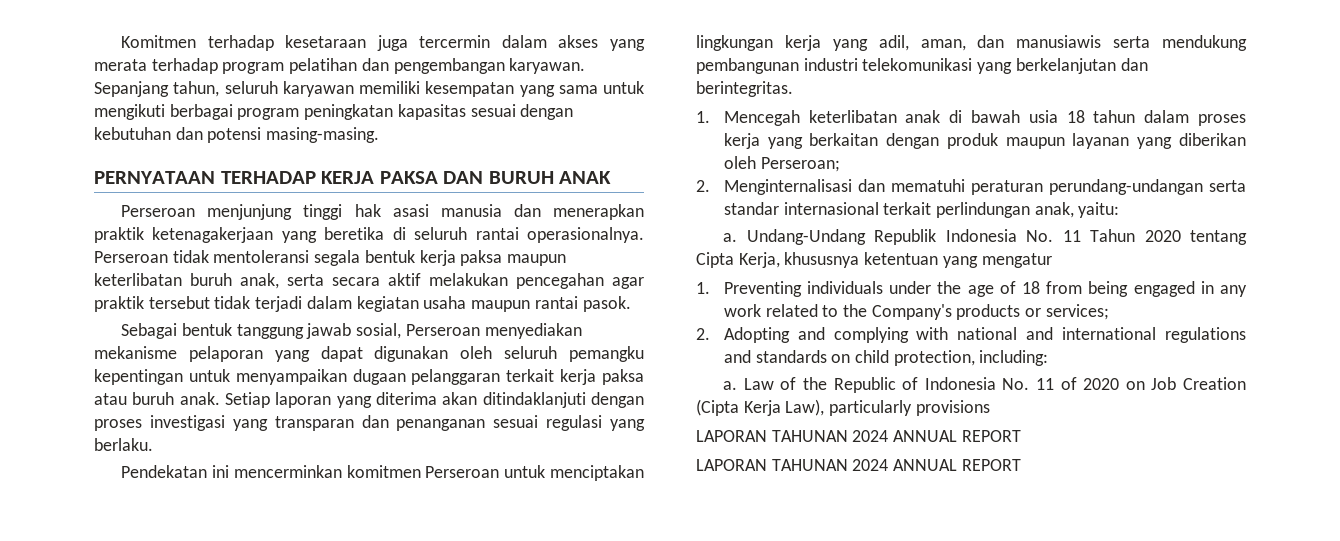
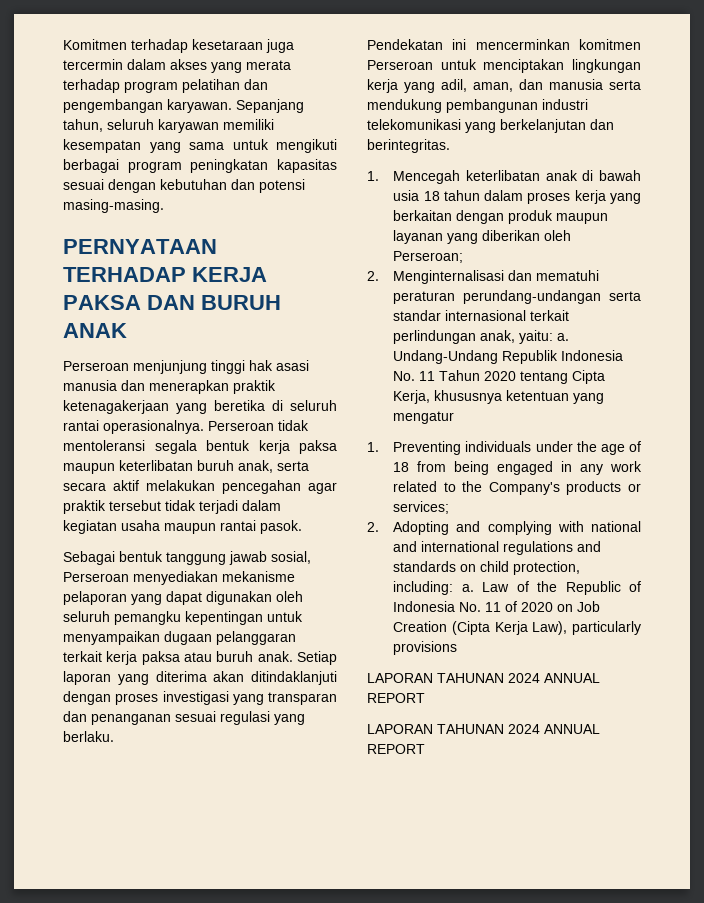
- Pendekatan ini mencerminkan komitmen Perseroan untuk menciptakan lingkungan kerja yang adil, aman, dan manusiawis serta mendukung pembangunan industri telekomunikasi yang berkelanjutan dan berintegritas.
+ Pendekatan ini mencerminkan komitmen Perseroan untuk menciptakan lingkungan kerja yang adil, aman, dan manusia serta mendukung pembangunan industri telekomunikasi yang berkelanjutan dan berintegritas.
- 2. Menginternalisasi dan mematuhi peraturan perundang-undangan serta standar internasional terkait perlindungan anak, yaitu:
- a.
+ 2. Menginternalisasi dan mematuhi peraturan perundang-undangan serta standar internasional terkait perlindungan anak, yaitu: a.
- 2. Adopting and complying with national and international regulations and standards on child protection, including:
- a.
+ 2. Adopting and complying with national and international regulations and standards on child protection, including: a.

